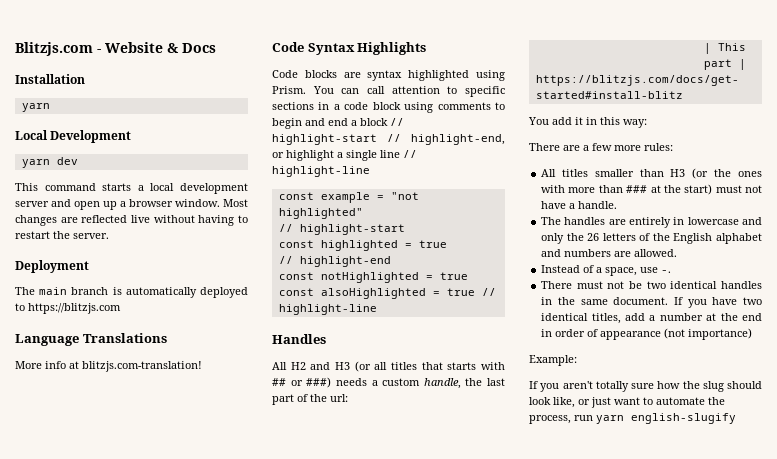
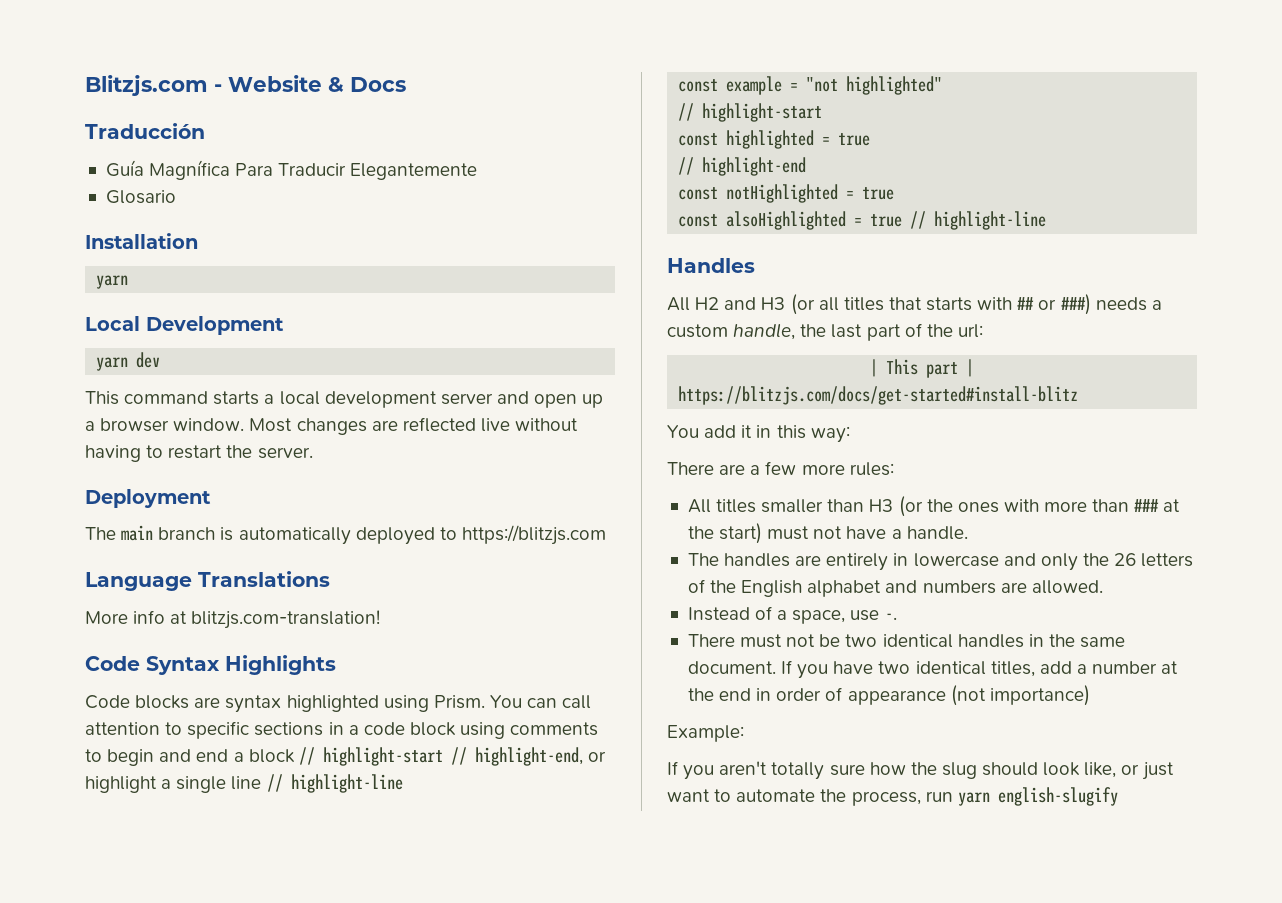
+ Traducción
+ Guía Magnífica Para Traducir Elegantemente
+ Glosario

